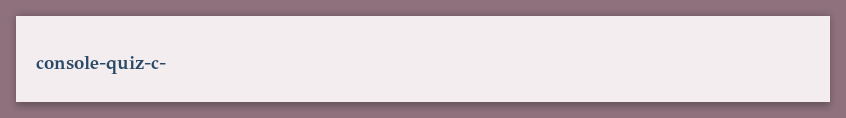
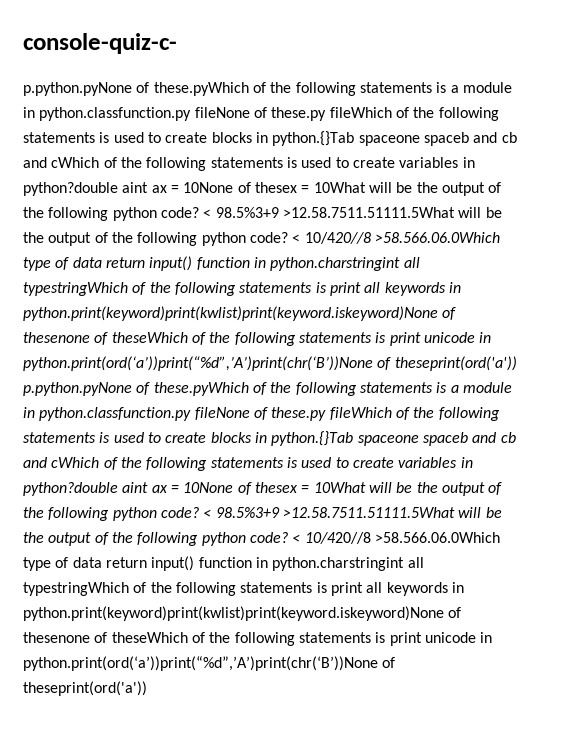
+ p.python.pyNone of these.pyWhich of the following statements is a module in python.classfunction.py fileNone of these.py fileWhich of the following statements is used to create blocks in python.{}Tab spaceone spaceb and cb and cWhich of the following statements is used to create variables in python?double aint ax = 10None of thesex = 10What will be the output of the following python code? < 98.5%3+9 >12.58.7511.51111.5What will be the output of the following python code? < 10/420//8 >58.566.06.0Which type of data return input() function in python.charstringint all typestringWhich of the following statements is print all keywords in python.print(keyword)print(kwlist)print(keyword.iskeyword)None of thesenone of theseWhich of the following statements is print unicode in python.print(ord(‘a’))print(“%d”,’A’)print(chr(‘B’))None of theseprint(ord('a')) p.python.pyNone of these.pyWhich of the following statements is a module in python.classfunction.py fileNone of these.py fileWhich of the following statements is used to create blocks in python.{}Tab spaceone spaceb and cb and cWhich of the following statements is used to create variables in python?double aint ax = 10None of thesex = 10What will be the output of the following python code? < 98.5%3+9 >12.58.7511.51111.5What will be the output of the following python code? < 10/420//8 >58.566.06.0Which type of data return input() function in python.charstringint all typestringWhich of the following statements is print all keywords in python.print(keyword)print(kwlist)print(keyword.iskeyword)None of thesenone of theseWhich of the following statements is print unicode in python.print(ord(‘a’))print(“%d”,’A’)print(chr(‘B’))None of theseprint(ord('a'))

